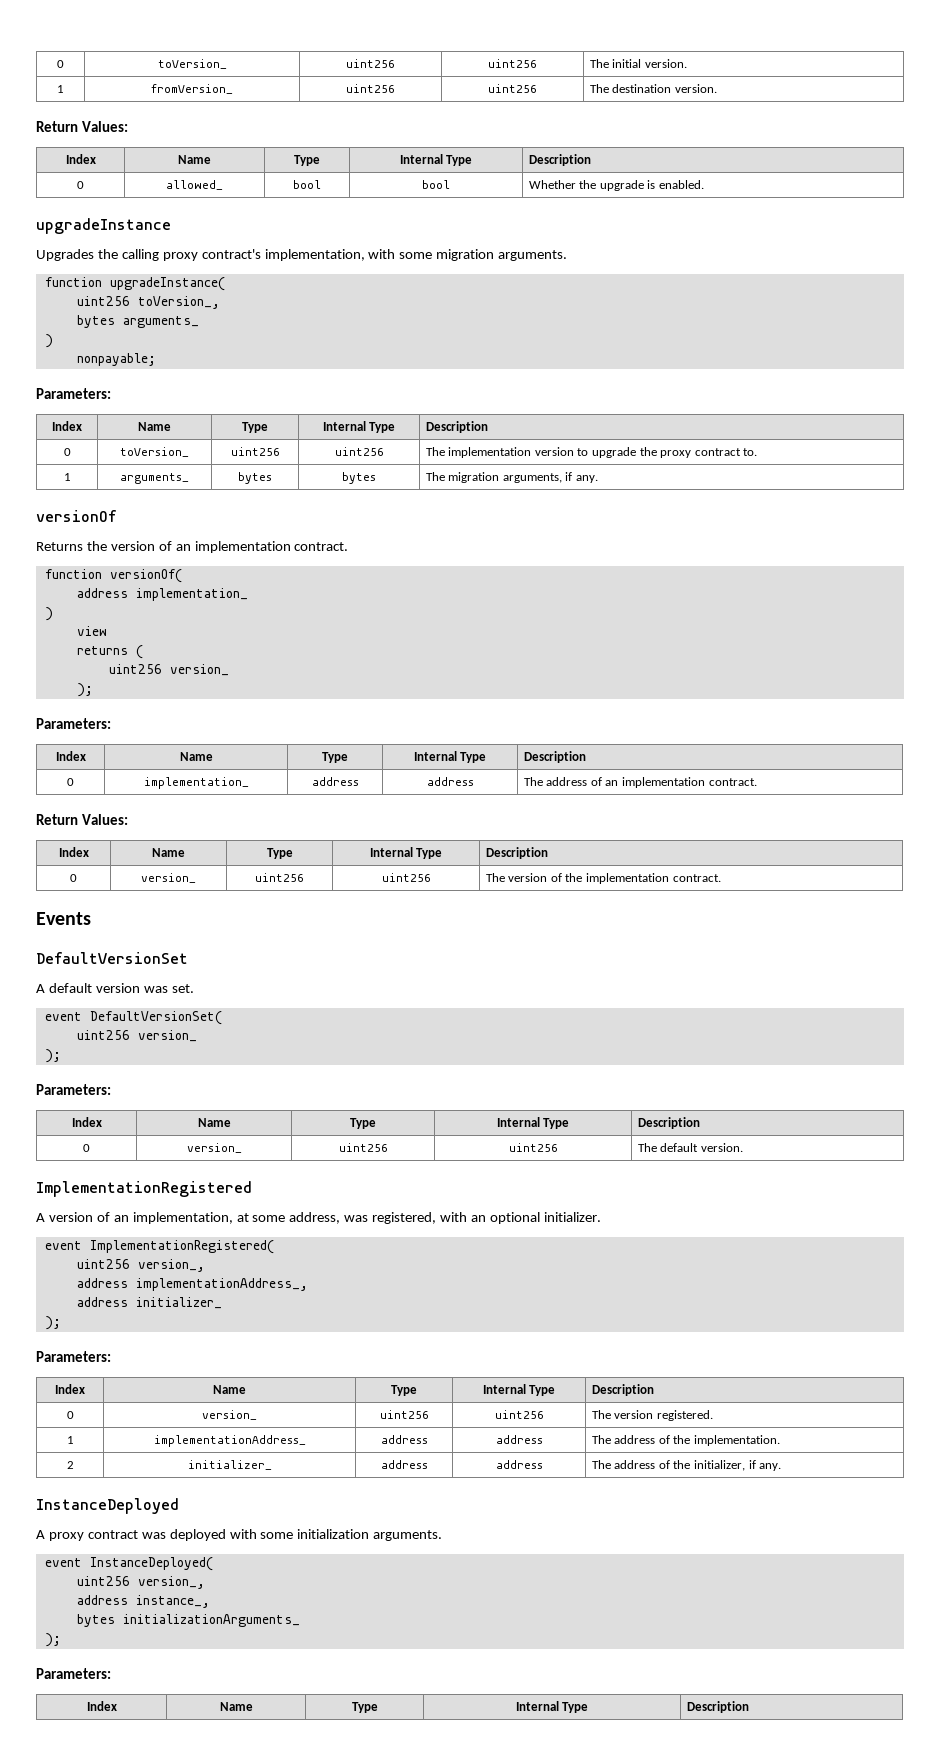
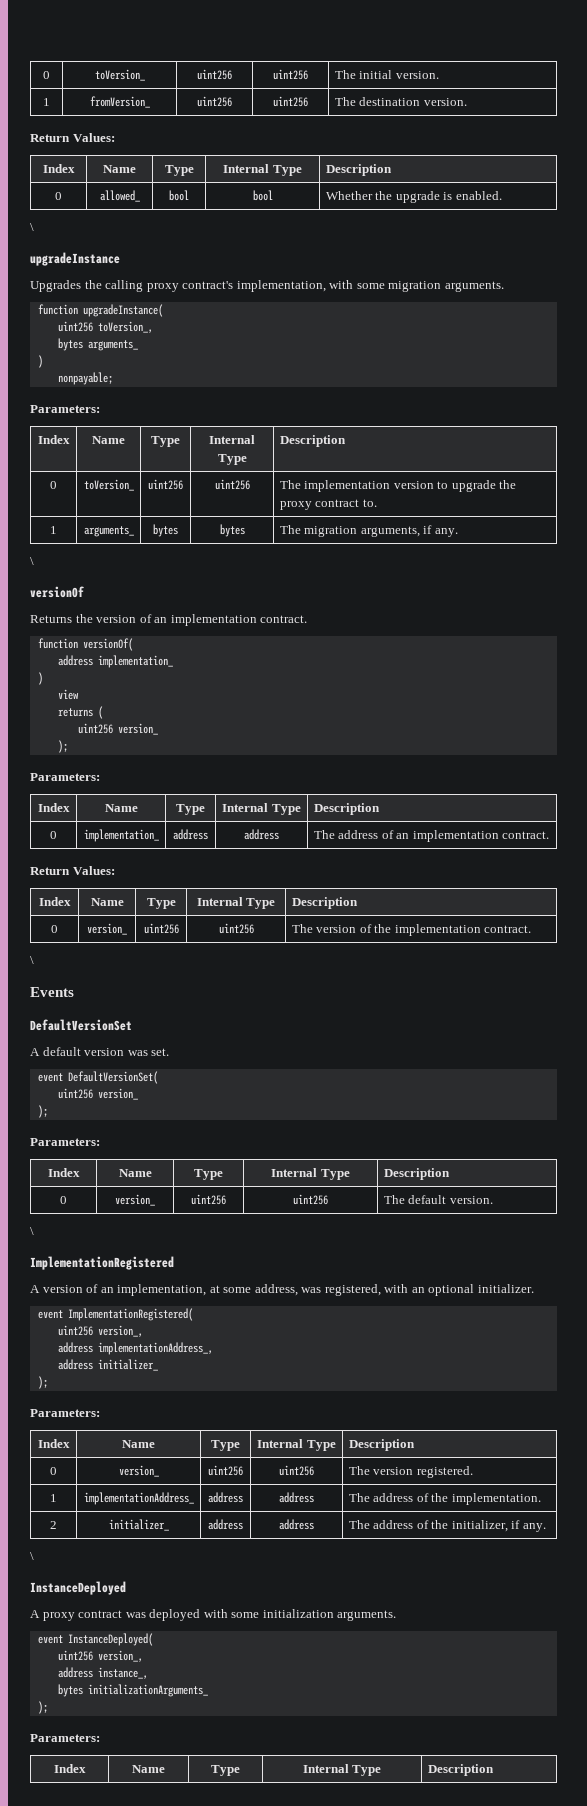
  0 | allowed_ | bool | bool | Whether the upgrade is enabled.
+ \
  1 | arguments_ | bytes | bytes | The migration arguments, if any.
+ \
  0 | version_ | uint256 | uint256 | The version of the implementation contract.
+ \
  0 | version_ | uint256 | uint256 | The default version.
+ \
  2 | initializer_ | address | address | The address of the initializer, if any.
+ \

